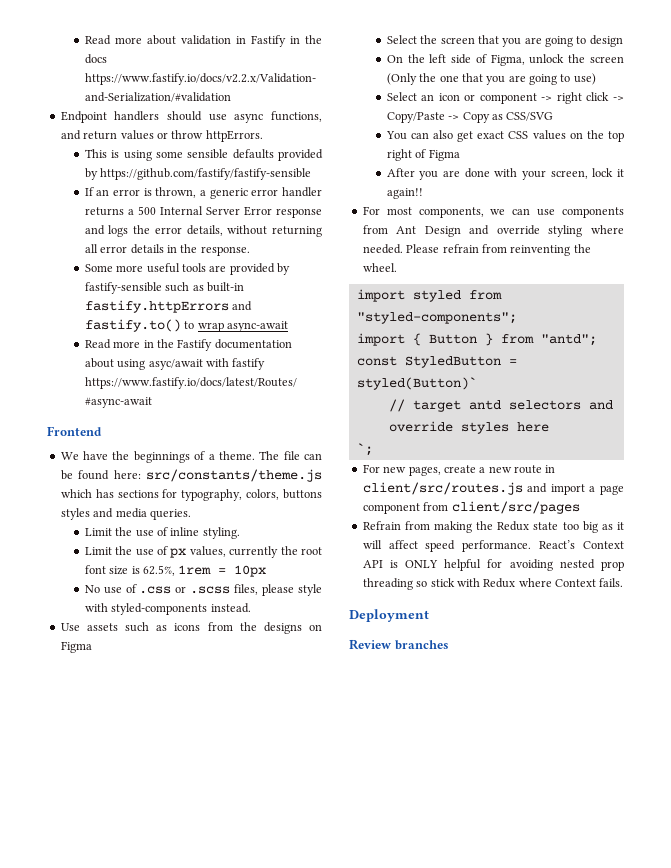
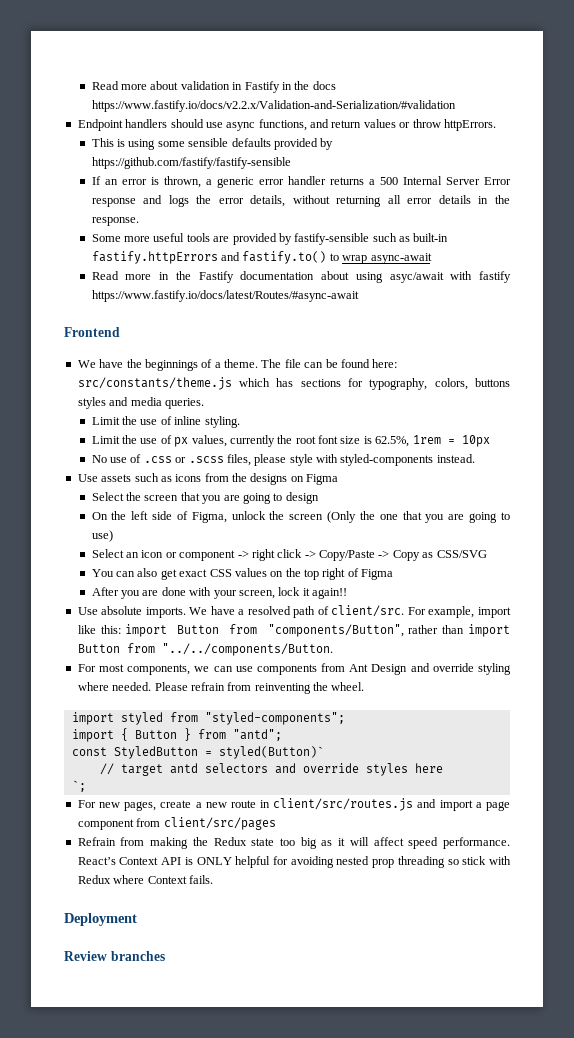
+ Use absolute imports. We have a resolved path of client/src. For example, import like this: import Button from "components/Button", rather than import Button from "../../components/Button.

